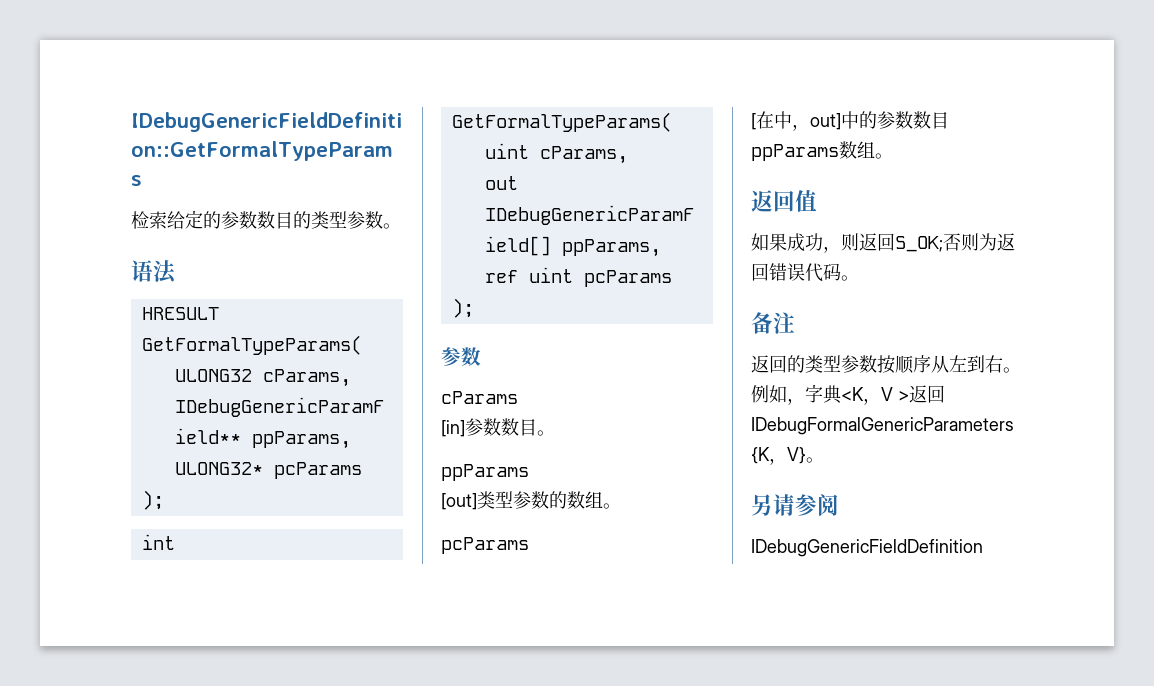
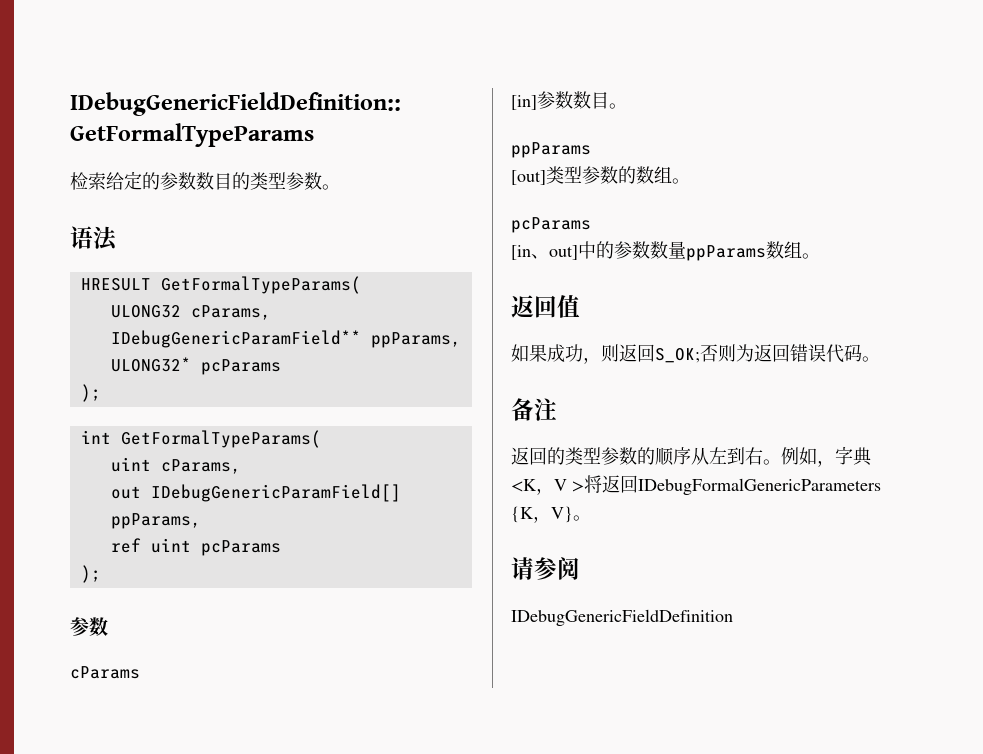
- [在中，out]中的参数数目ppParams数组。
+ [in、out]中的参数数量ppParams数组。
- 返回的类型参数按顺序从左到右。
+ 返回的类型参数的顺序从左到右。
- 例如，字典<K，V >返回IDebugFormalGenericParameters {K，V}。
+ 例如，字典<K，V >将返回IDebugFormalGenericParameters {K，V}。
- 另请参阅
+ 请参阅

